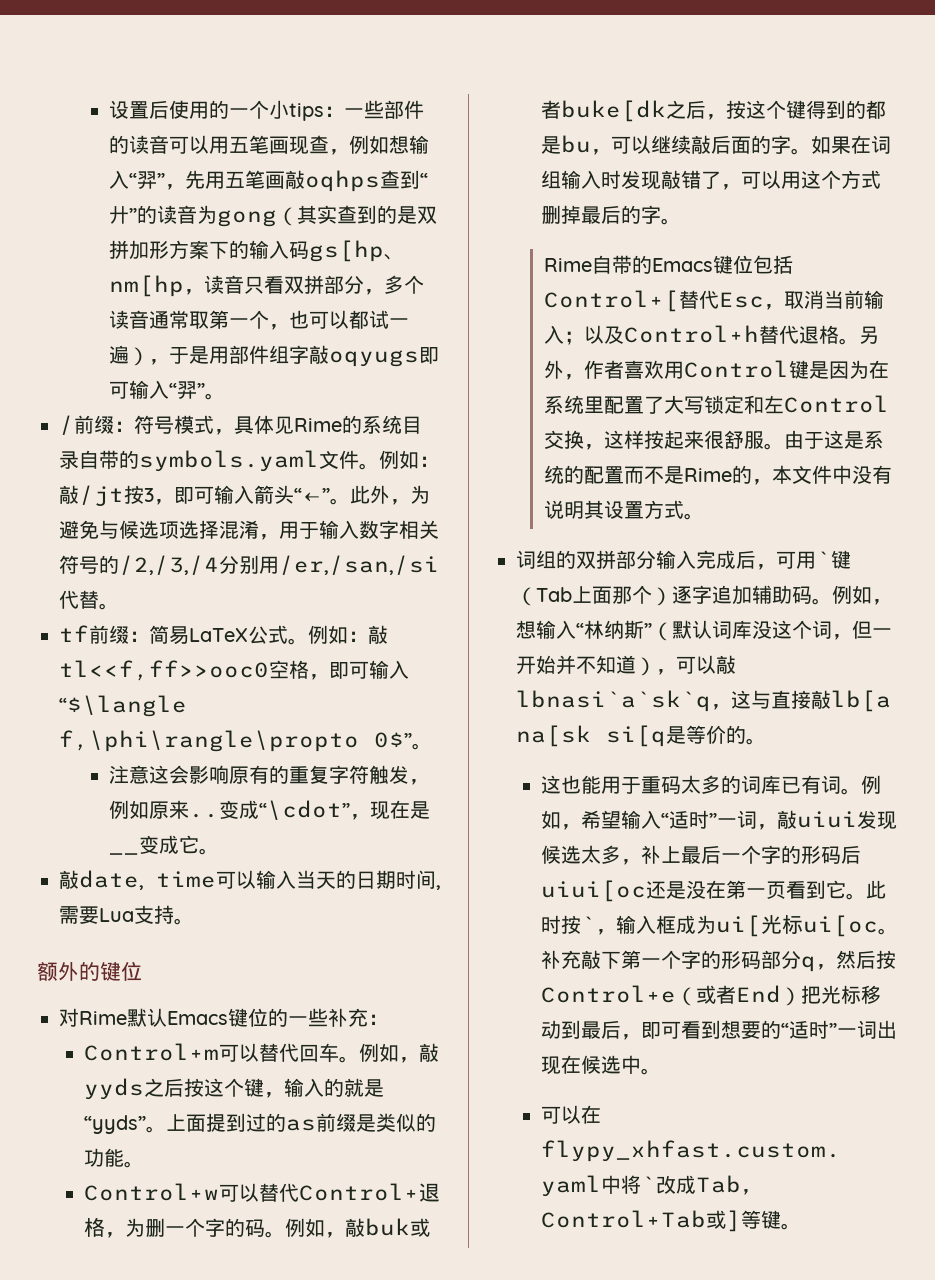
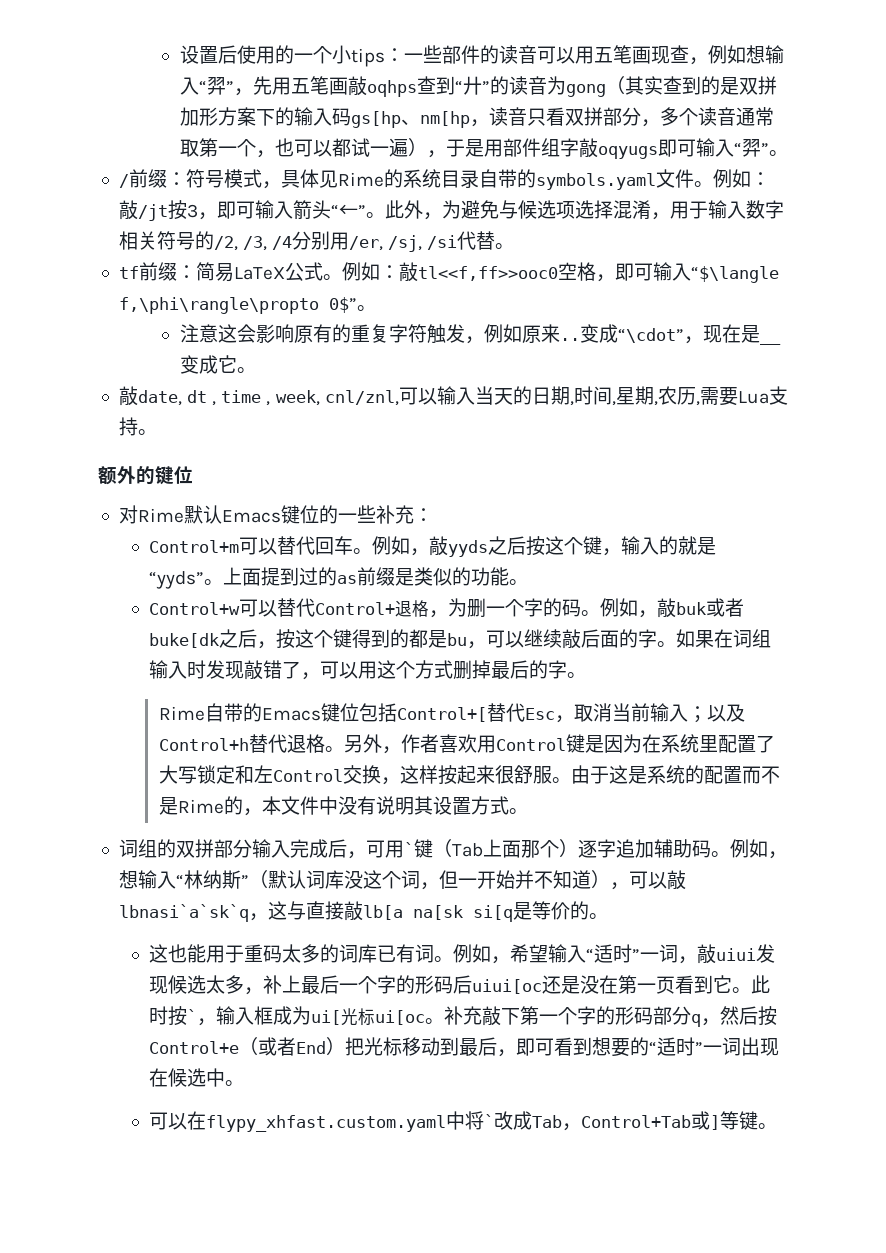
- 此外，为避免与候选项选择混淆，用于输入数字相关符号的/2,/3,/4分别用/er,/san,/si代替。
+ 此外，为避免与候选项选择混淆，用于输入数字相关符号的/2, /3, /4分别用/er, /sj, /si代替。
- 敲date, time可以输入当天的日期时间,需要Lua支持。
+ 敲date, dt , time , week, cnl/znl,可以输入当天的日期,时间,星期,农历,需要Lua支持。

